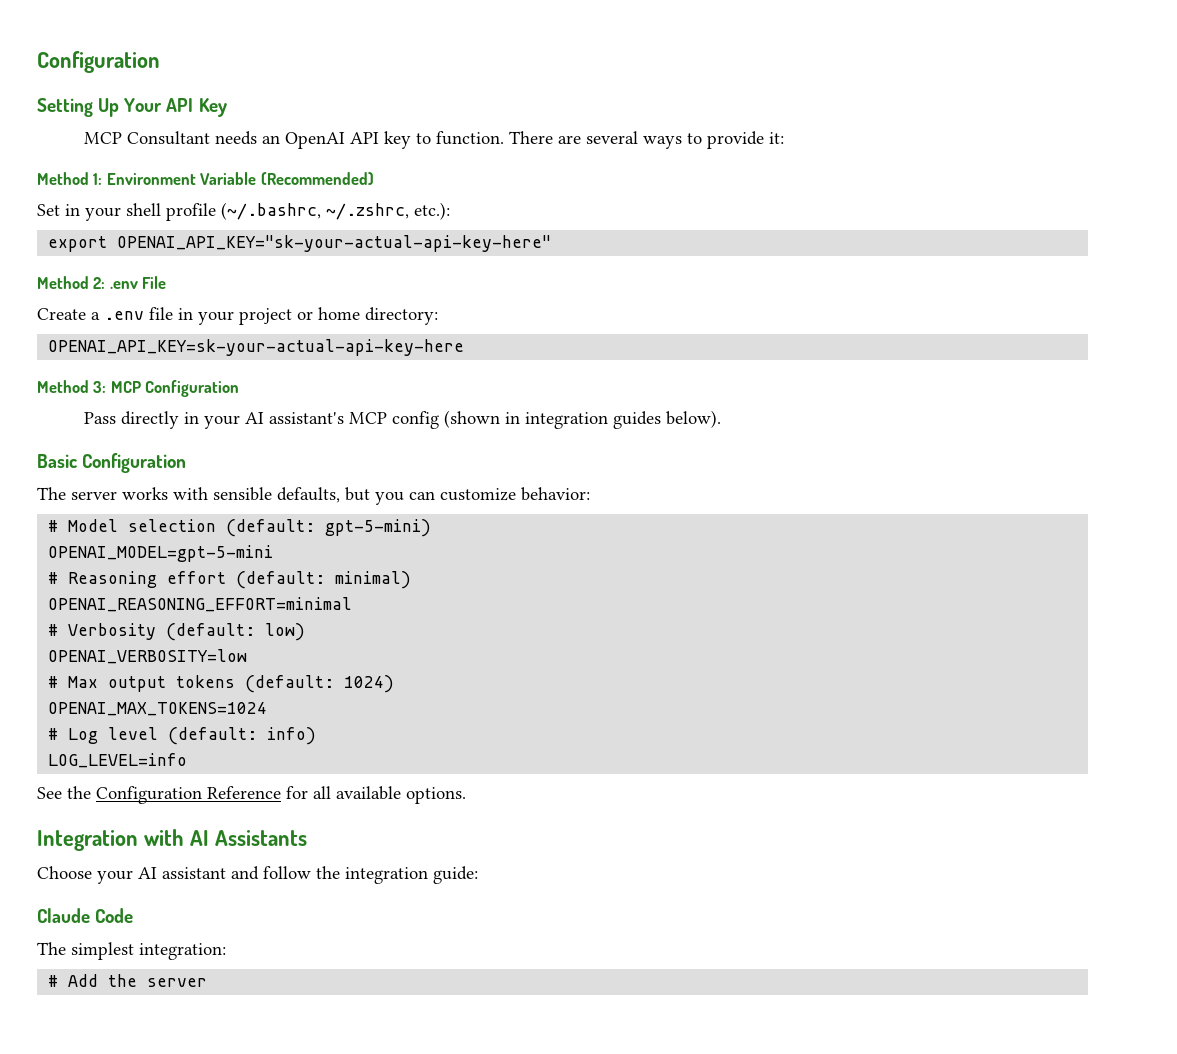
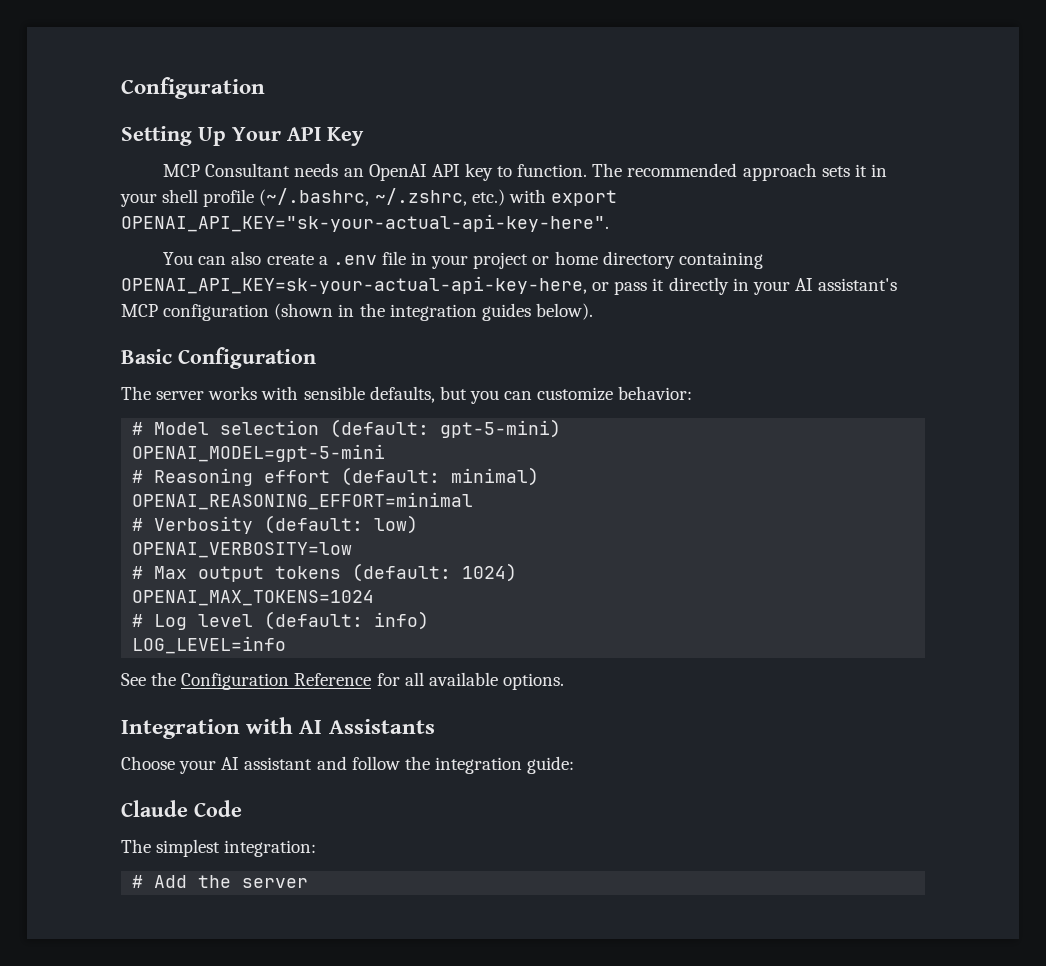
- There are several ways to provide it:
- Method 1: Environment Variable (Recommended)
- Set in your shell profile (~/.bashrc, ~/.zshrc, etc.):
- export OPENAI_API_KEY="sk-your-actual-api-key-here"
- Method 2: .env File
- Create a .env file in your project or home directory:
- OPENAI_API_KEY=sk-your-actual-api-key-here
- Method 3: MCP Configuration
- Pass directly in your AI assistant's MCP config (shown in integration guides below).
+ The recommended approach sets it in your shell profile (~/.bashrc, ~/.zshrc, etc.) with export OPENAI_API_KEY="sk-your-actual-api-key-here".
+ You can also create a .env file in your project or home directory containing OPENAI_API_KEY=sk-your-actual-api-key-here, or pass it directly in your AI assistant's MCP configuration (shown in the integration guides below).

